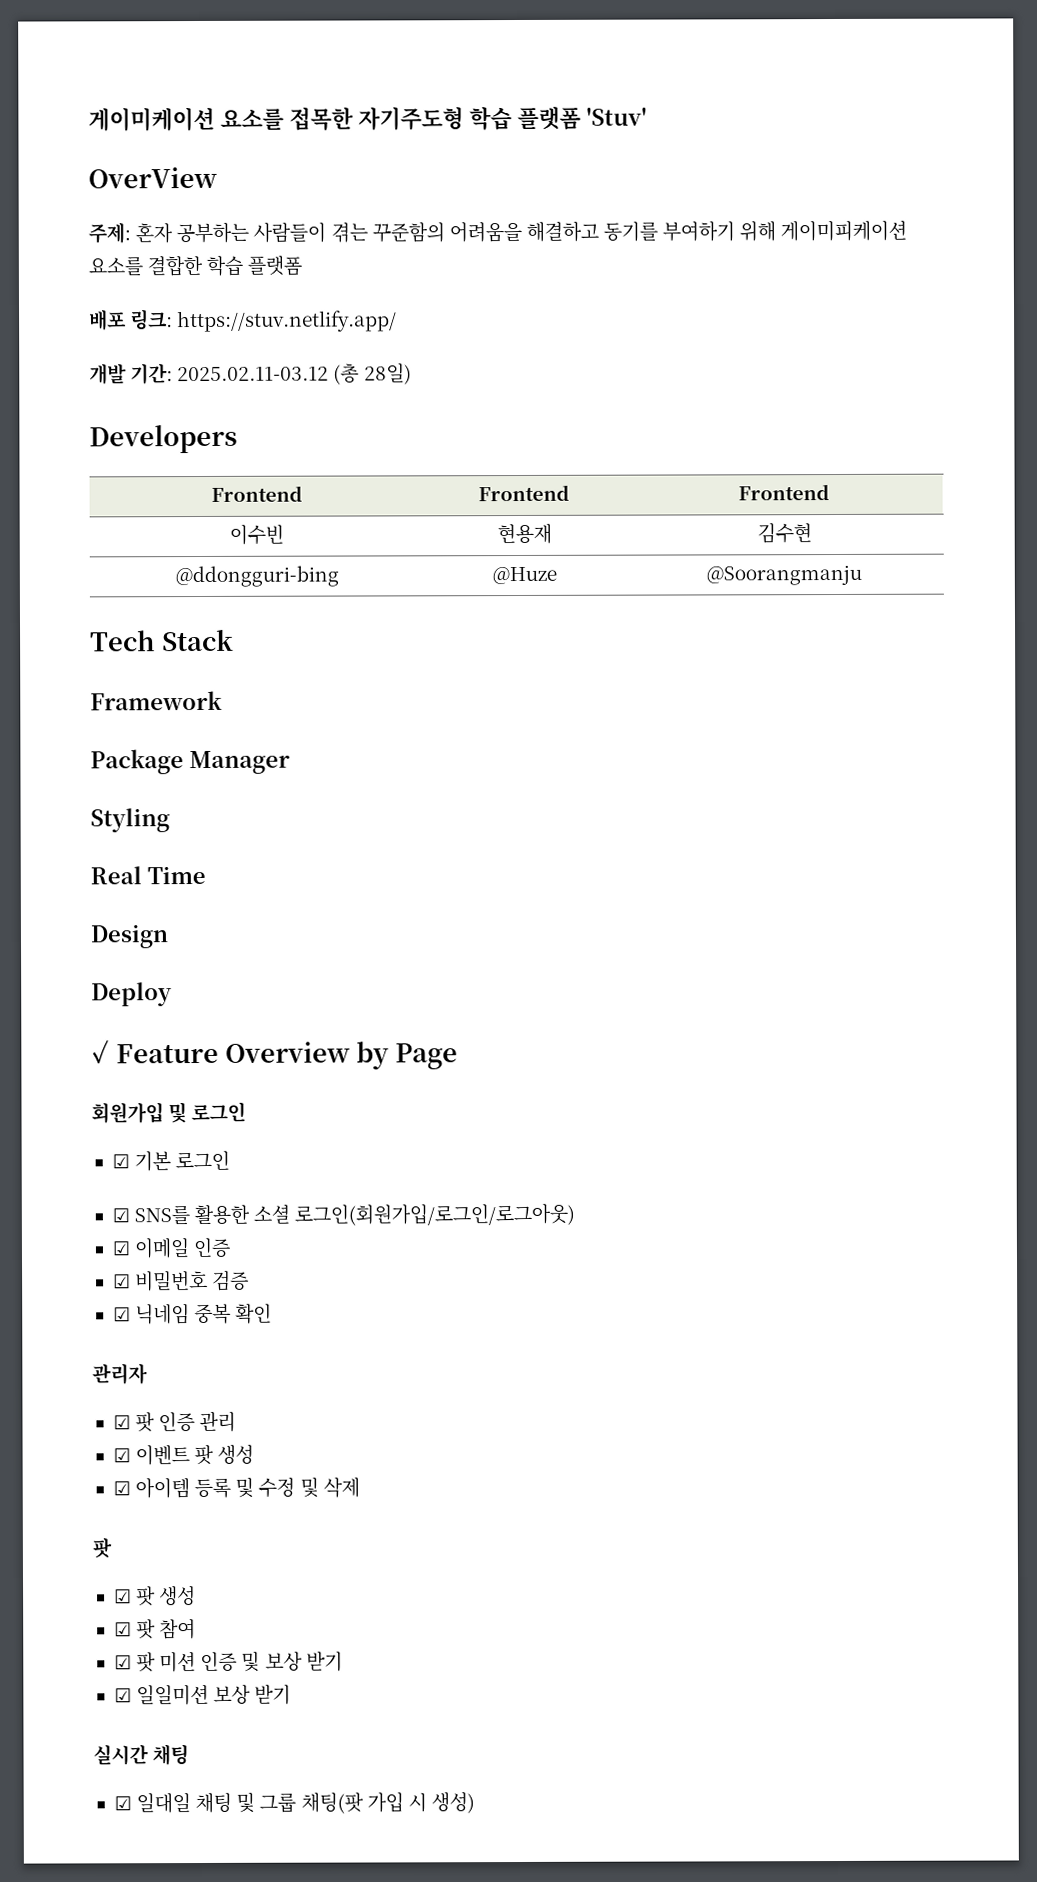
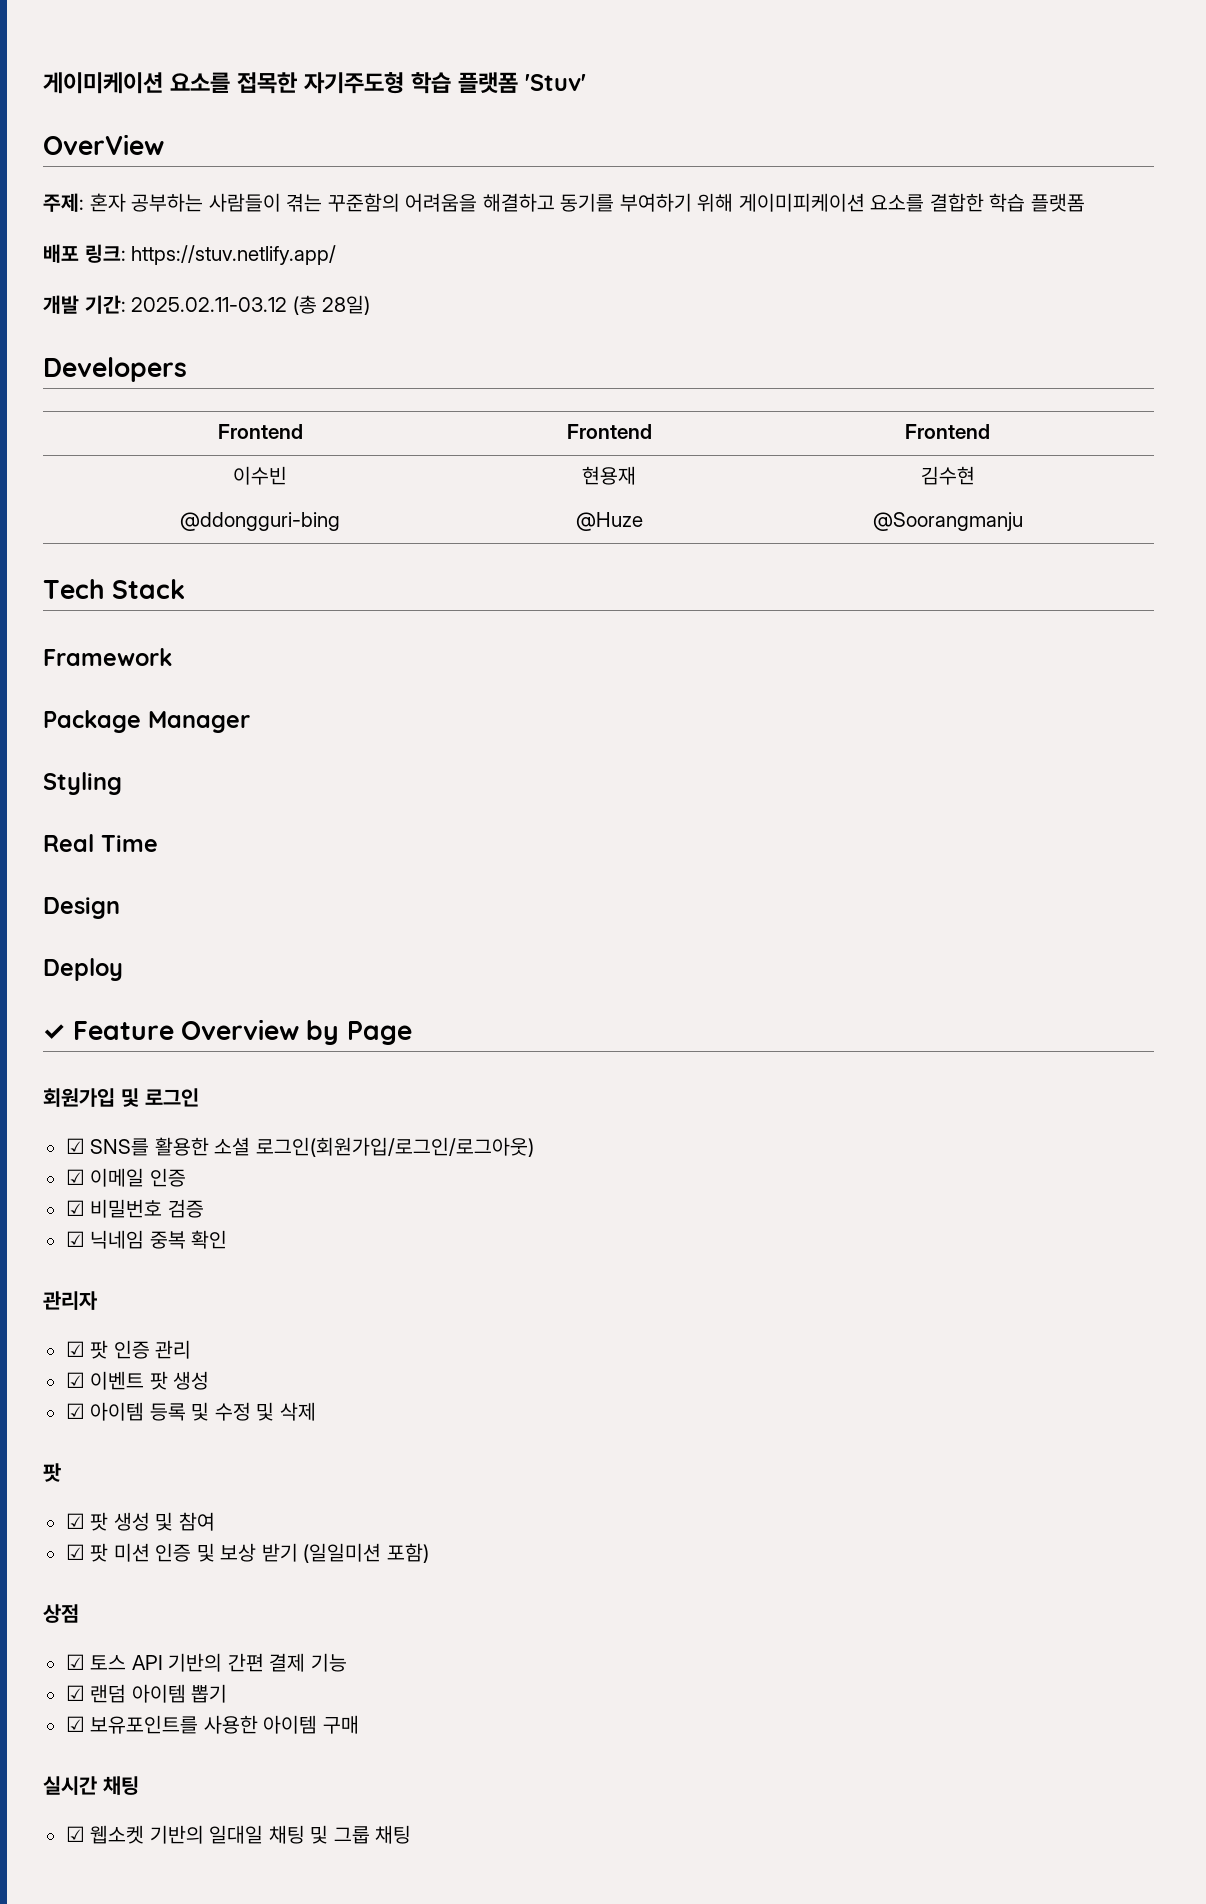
- ☑ 기본 로그인
- ☑ 팟 생성
- ☑ 팟 참여
+ ☑ 팟 생성 및 참여
- ☑ 팟 미션 인증 및 보상 받기
- ☑ 일일미션 보상 받기
+ ☑ 팟 미션 인증 및 보상 받기 (일일미션 포함)
+ 상점
+ ☑ 토스 API 기반의 간편 결제 기능
+ ☑ 랜덤 아이템 뽑기
+ ☑ 보유포인트를 사용한 아이템 구매
- ☑ 일대일 채팅 및 그룹 채팅(팟 가입 시 생성)
+ ☑ 웹소켓 기반의 일대일 채팅 및 그룹 채팅

